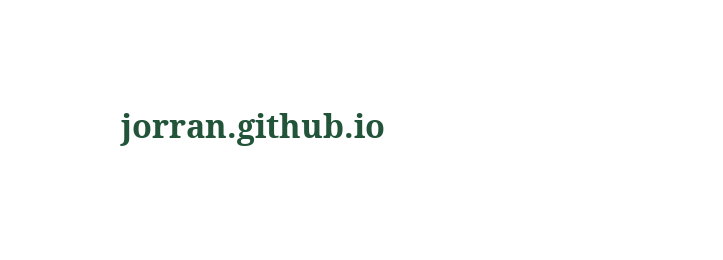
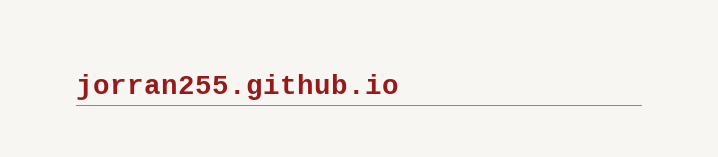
- jorran.github.io
+ jorran255.github.io

